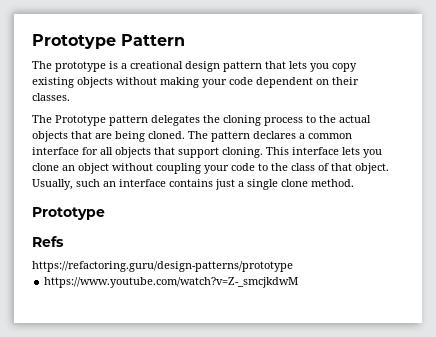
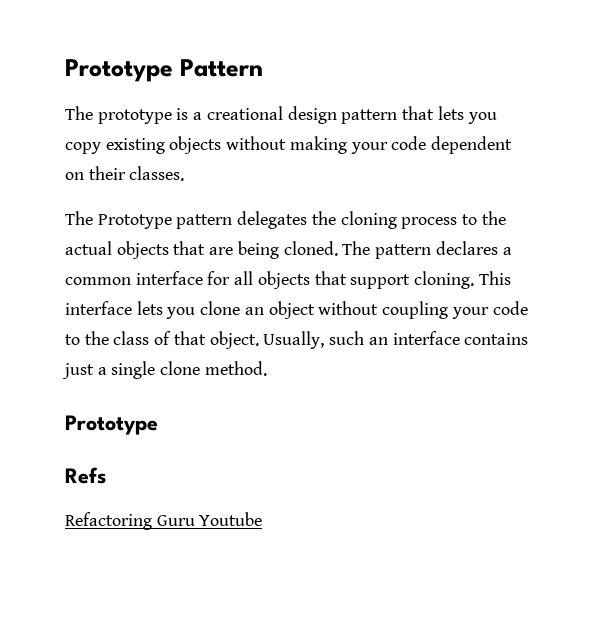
- https://refactoring.guru/design-patterns/prototype
- https://www.youtube.com/watch?v=Z-_smcjkdwM
+ Refactoring Guru Youtube

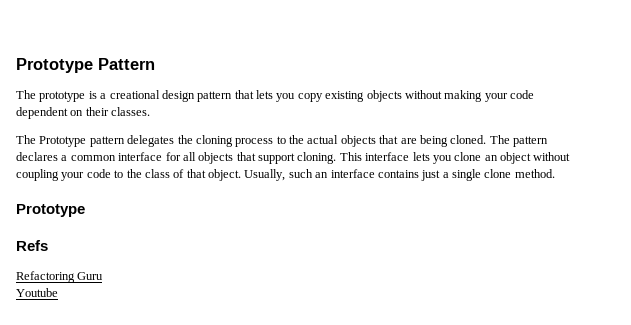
- Refactoring Guru Youtube
+ Refactoring Guru
+ Youtube

